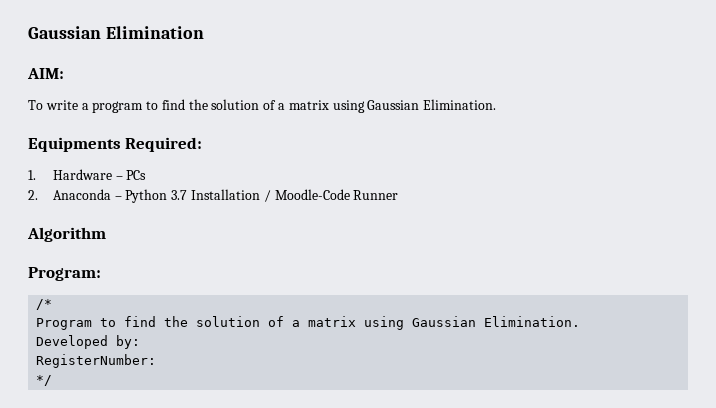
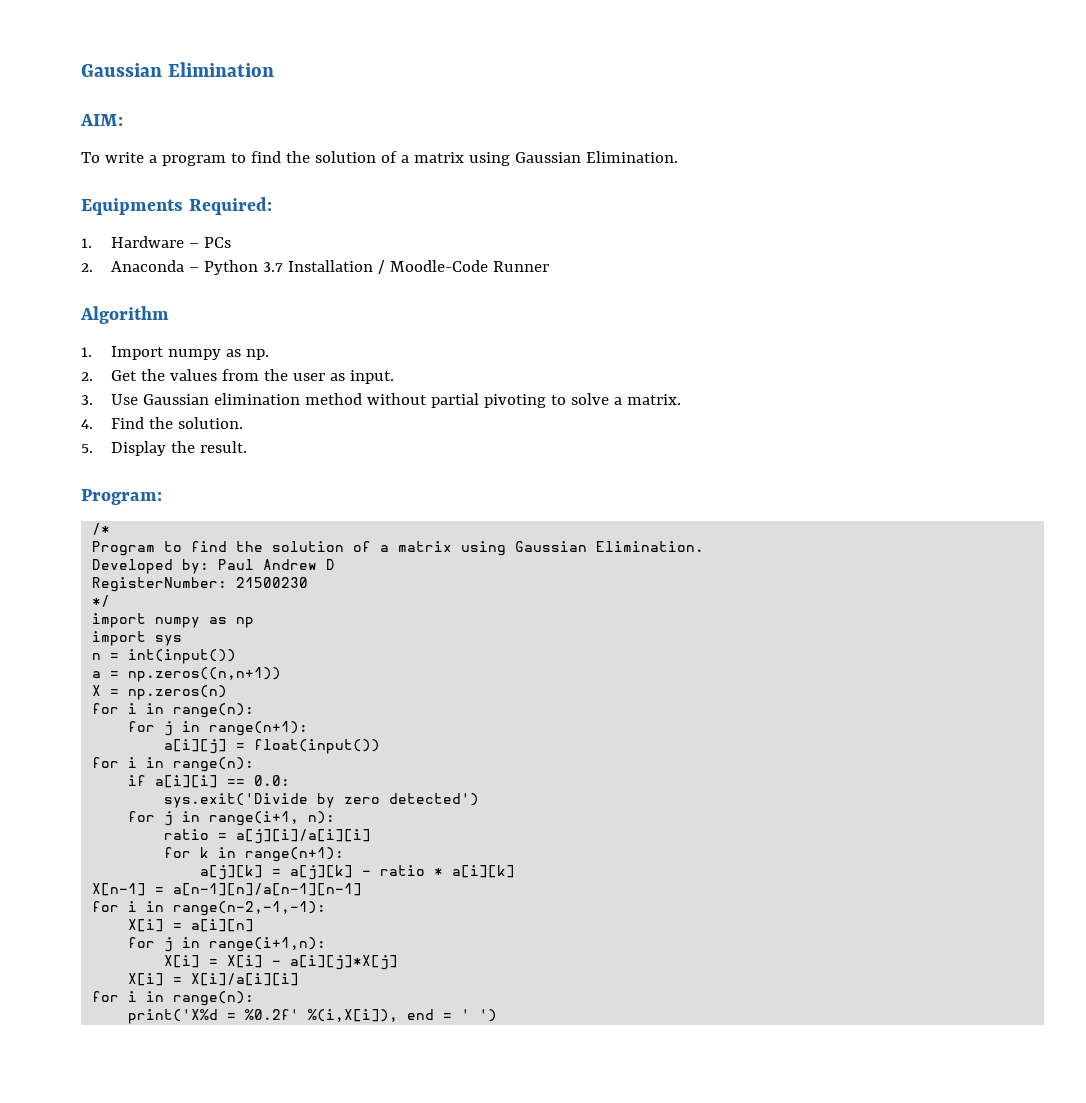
+ 1. Import numpy as np.
+ 2. Get the values from the user as input.
+ 3. Use Gaussian elimination method without partial pivoting to solve a matrix.
+ 4. Find the solution.
+ 5. Display the result.
- Developed by:
+ Developed by: Paul Andrew D
- RegisterNumber:
+ RegisterNumber: 21500230
+ import numpy as np
+ import sys
+ n = int(input())
+ a = np.zeros((n,n+1))
+ X = np.zeros(n)
+ for i in range(n):
+ for j in range(n+1):
+ a[i][j] = float(input())
+ for i in range(n):
+ if a[i][i] == 0.0:
+ sys.exit('Divide by zero detected')
+ for j in range(i+1, n):
+ ratio = a[j][i]/a[i][i]
+ for k in range(n+1):
+ a[j][k] = a[j][k] - ratio * a[i][k]
+ X[n-1] = a[n-1][n]/a[n-1][n-1]
+ for i in range(n-2,-1,-1):
+ X[i] = a[i][n]
+ for j in range(i+1,n):
+ X[i] = X[i] - a[i][j]*X[j]
+ X[i] = X[i]/a[i][i]
+ for i in range(n):
+ print('X%d = %0.2f' %(i,X[i]), end = ' ')

